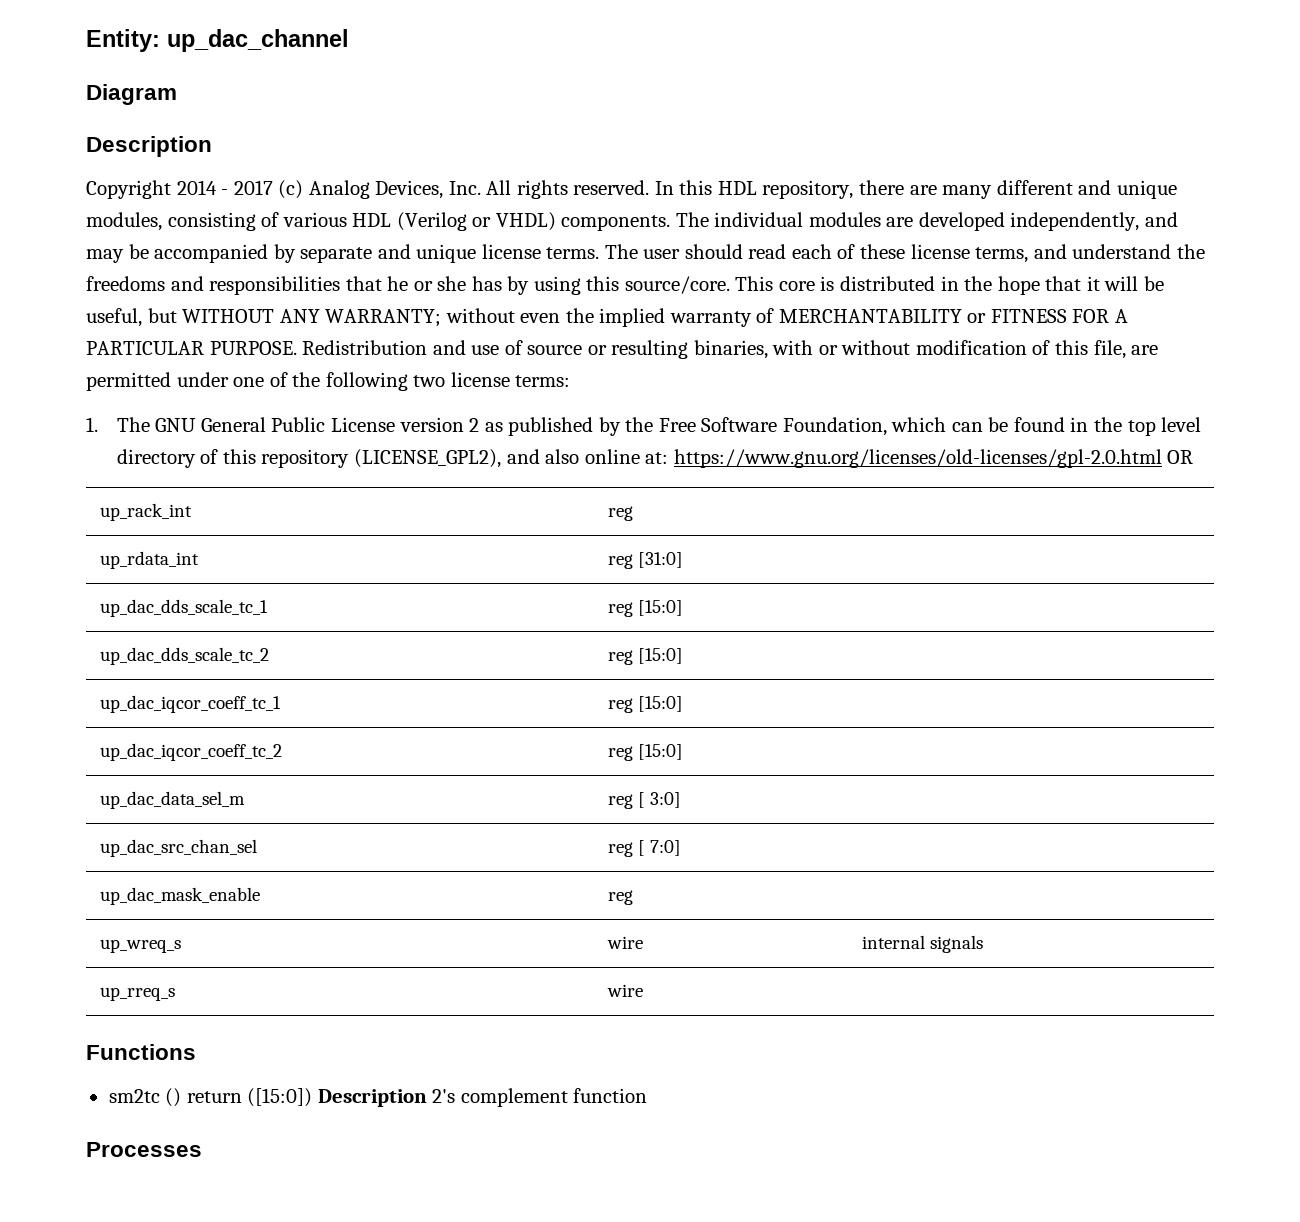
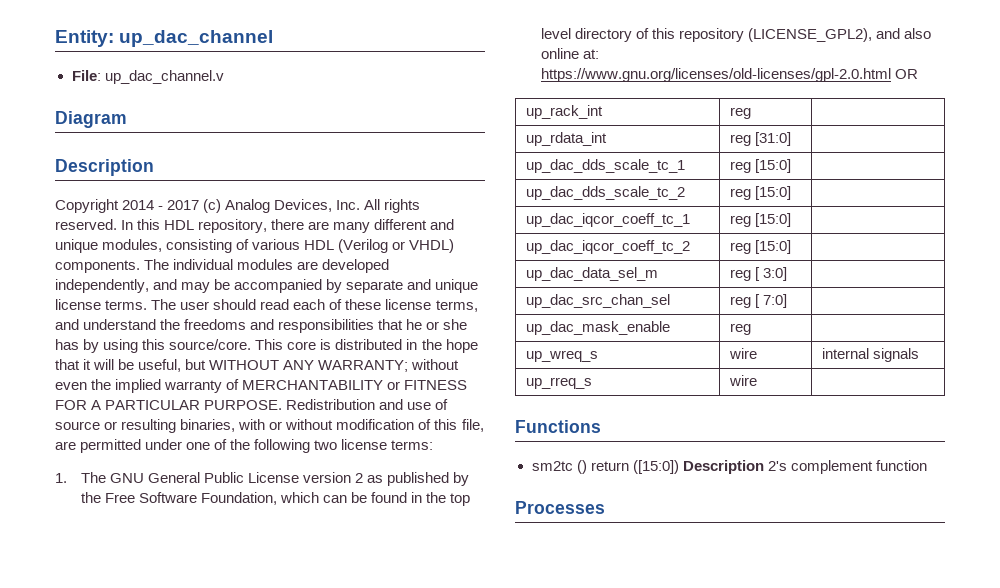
+ File: up_dac_channel.v

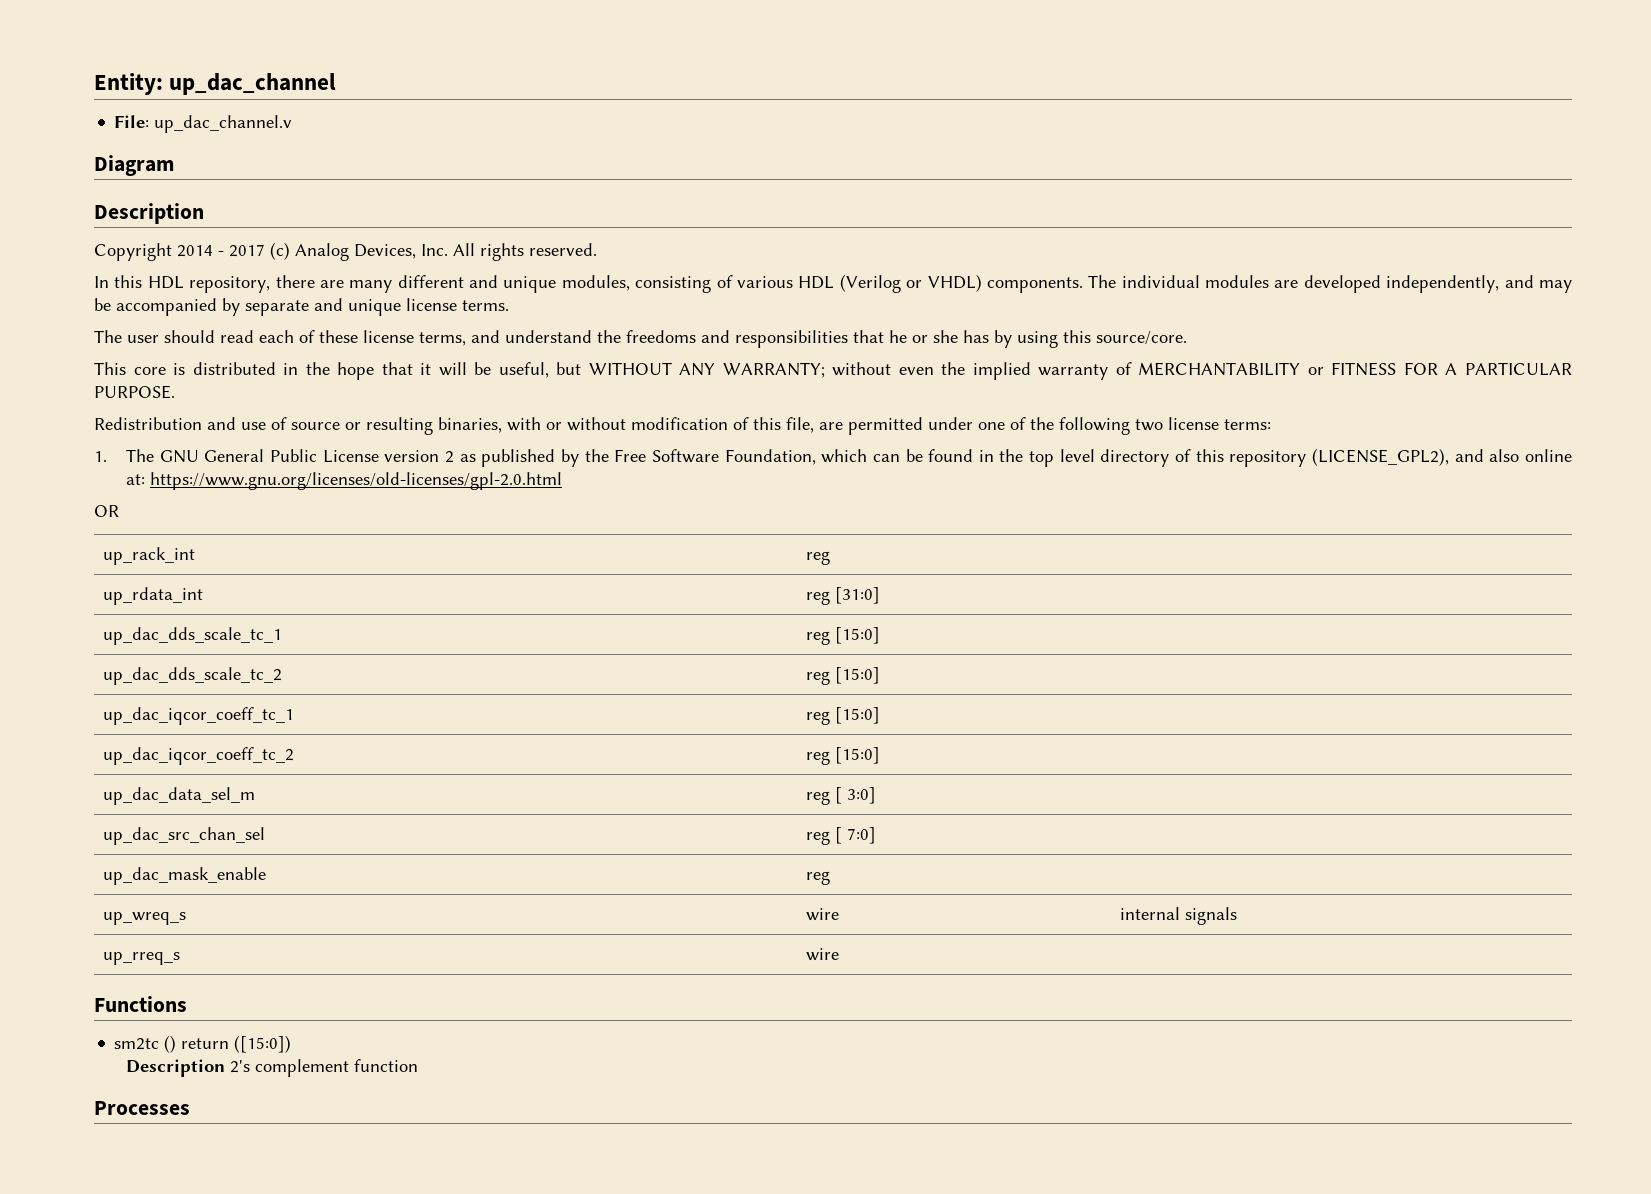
- Copyright 2014 - 2017 (c) Analog Devices, Inc. All rights reserved. In this HDL repository, there are many different and unique modules, consisting of various HDL (Verilog or VHDL) components.
+ Copyright 2014 - 2017 (c) Analog Devices, Inc. All rights reserved.
+ In this HDL repository, there are many different and unique modules, consisting of various HDL (Verilog or VHDL) components.
- The individual modules are developed independently, and may be accompanied by separate and unique license terms. The user should read each of these license terms, and understand the freedoms and responsibilities that he or she has by using this source/core. This core is distributed in the hope that it will be useful, but WITHOUT ANY WARRANTY;
+ The individual modules are developed independently, and may be accompanied by separate and unique license terms.
+ The user should read each of these license terms, and understand the freedoms and responsibilities that he or she has by using this source/core.
+ This core is distributed in the hope that it will be useful, but WITHOUT ANY WARRANTY;
- without even the implied warranty of MERCHANTABILITY or FITNESS FOR A PARTICULAR PURPOSE. Redistribution and use of source or resulting binaries, with or without modification of this file, are permitted under one of the following two license terms:
+ without even the implied warranty of MERCHANTABILITY or FITNESS FOR A PARTICULAR PURPOSE.
+ Redistribution and use of source or resulting binaries, with or without modification of this file, are permitted under one of the following two license terms:
- 1. The GNU General Public License version 2 as published by the Free Software Foundation, which can be found in the top level directory of this repository (LICENSE_GPL2), and also online at: https://www.gnu.org/licenses/old-licenses/gpl-2.0.html OR
+ 1. The GNU General Public License version 2 as published by the Free Software Foundation, which can be found in the top level directory of this repository (LICENSE_GPL2), and also online at: https://www.gnu.org/licenses/old-licenses/gpl-2.0.html
+ OR
- sm2tc () return ([15:0]) Description 2's complement function
+ sm2tc () return ([15:0])
+ Description 2's complement function

